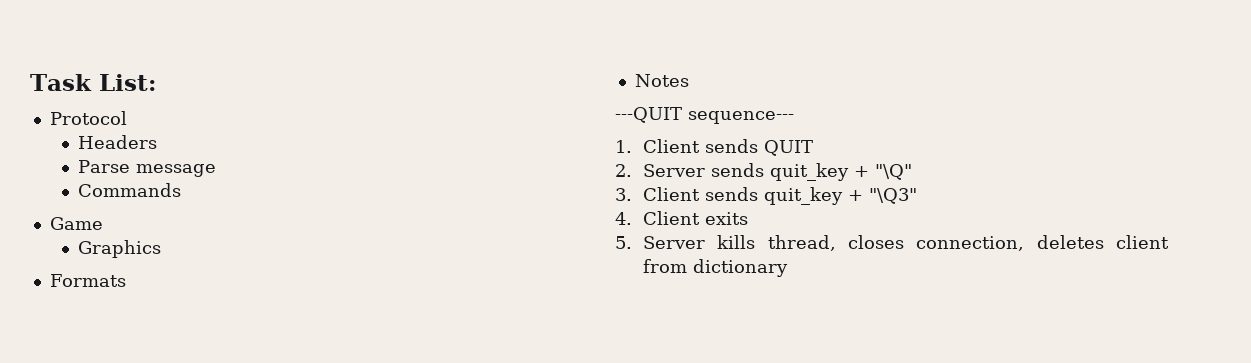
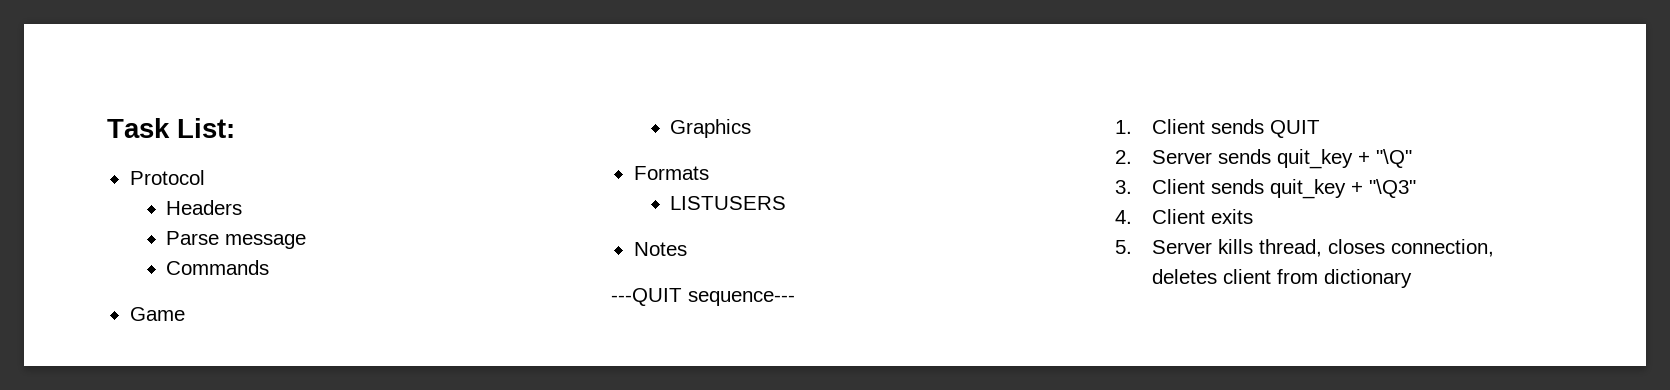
+ LISTUSERS

